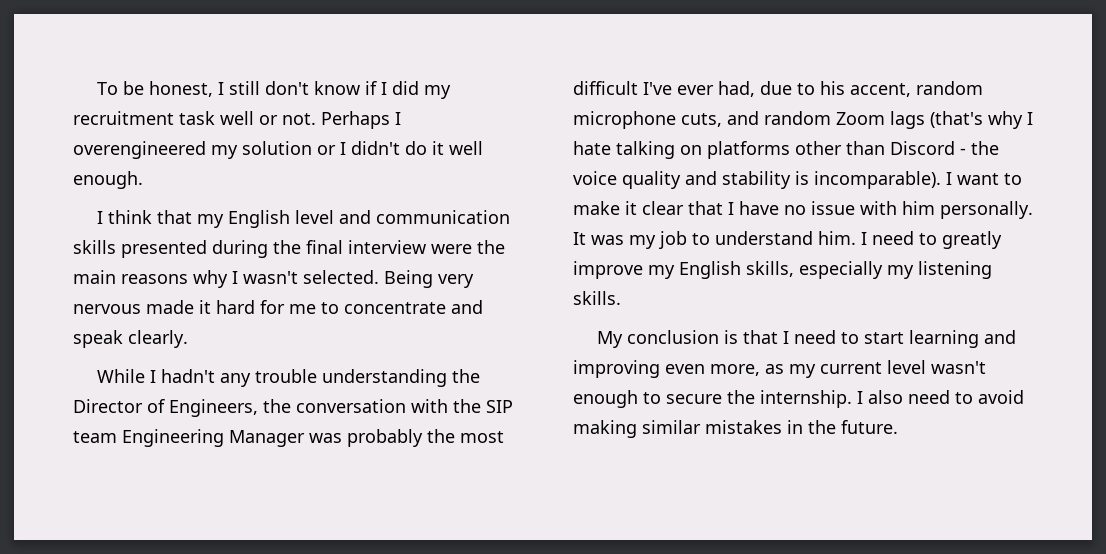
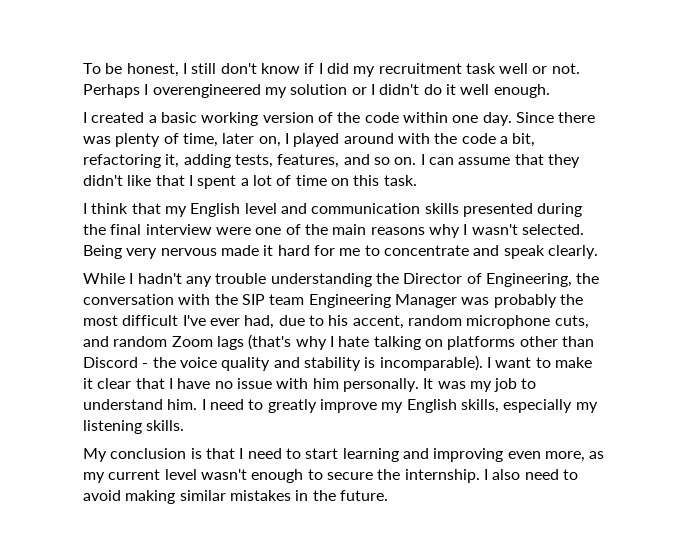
+ I created a basic working version of the code within one day. Since there was plenty of time, later on, I played around with the code a bit, refactoring it, adding tests, features, and so on. I can assume that they didn't like that I spent a lot of time on this task.
- I think that my English level and communication skills presented during the final interview were the main reasons why I wasn't selected.
+ I think that my English level and communication skills presented during the final interview were one of the main reasons why I wasn't selected.
- While I hadn't any trouble understanding the Director of Engineers, the conversation with the SIP team Engineering Manager was probably the most difficult I've ever had, due to his accent, random microphone cuts, and random Zoom lags (that's why I hate talking on platforms other than Discord - the voice quality and stability is incomparable).
+ While I hadn't any trouble understanding the Director of Engineering, the conversation with the SIP team Engineering Manager was probably the most difficult I've ever had, due to his accent, random microphone cuts, and random Zoom lags (that's why I hate talking on platforms other than Discord - the voice quality and stability is incomparable).

